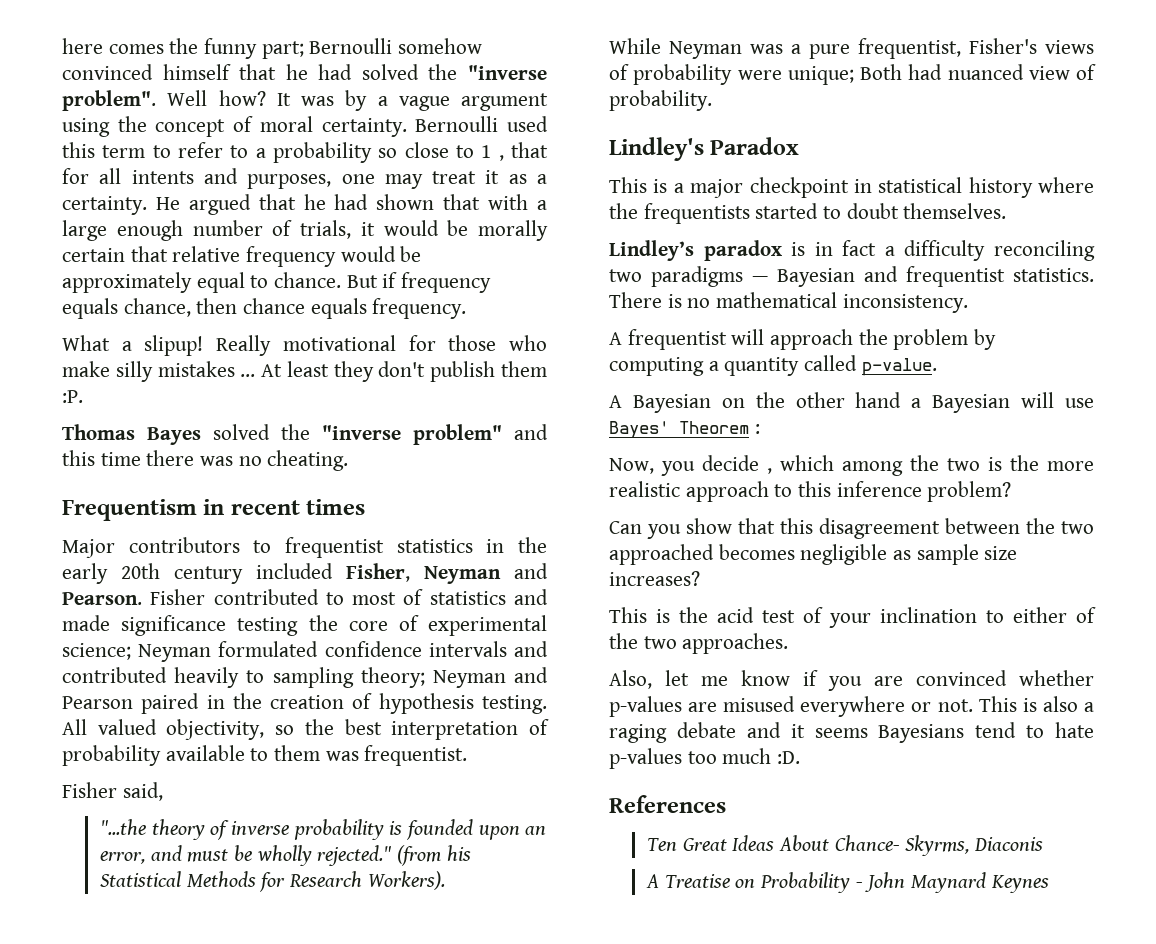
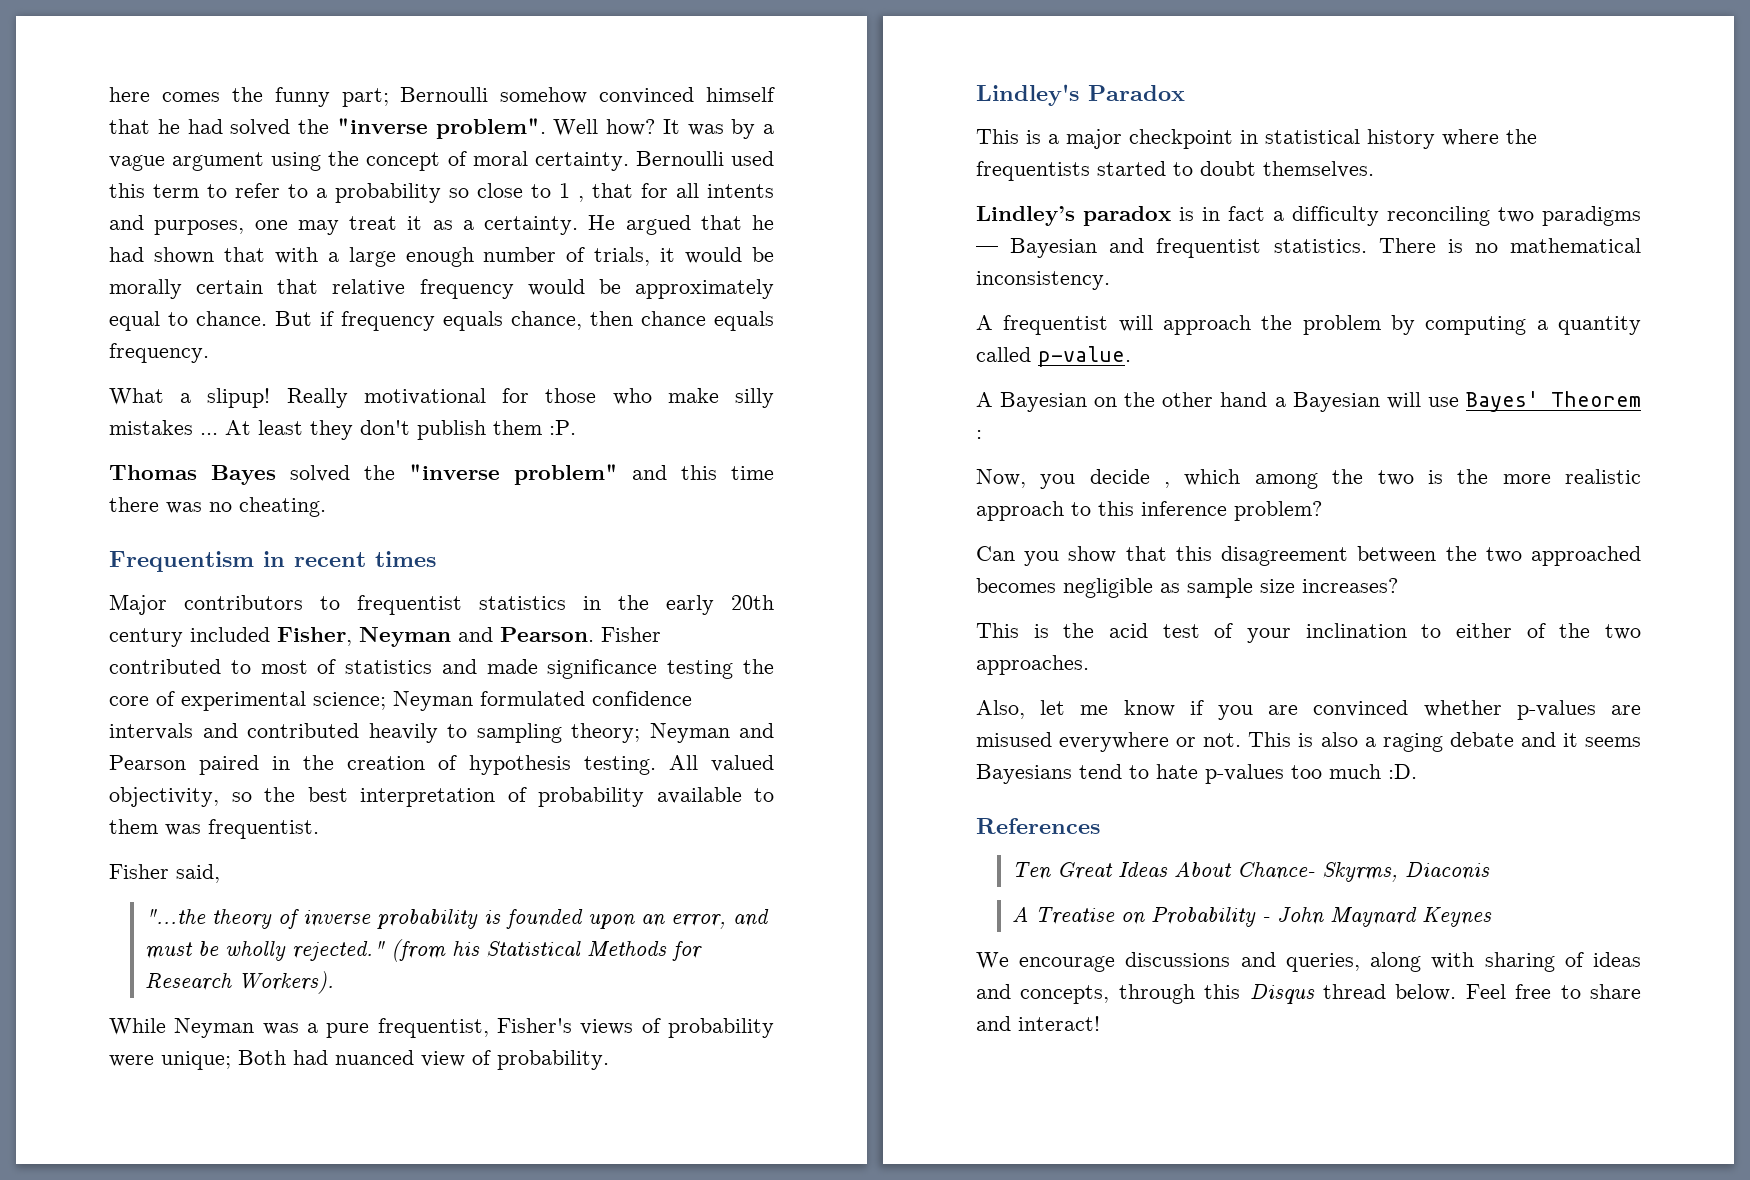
+ We encourage discussions and queries, along with sharing of ideas and concepts, through this Disqus thread below. Feel free to share and interact!

